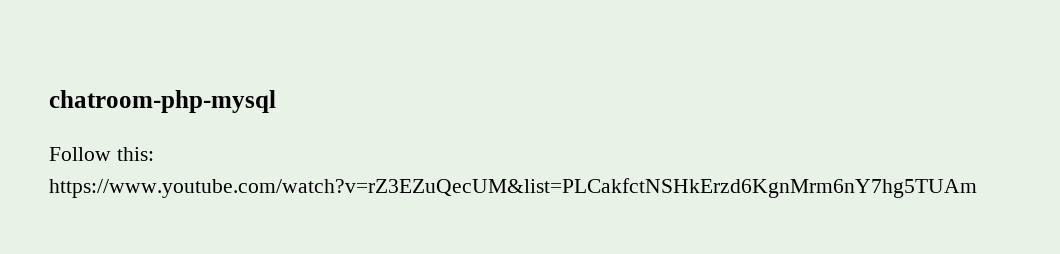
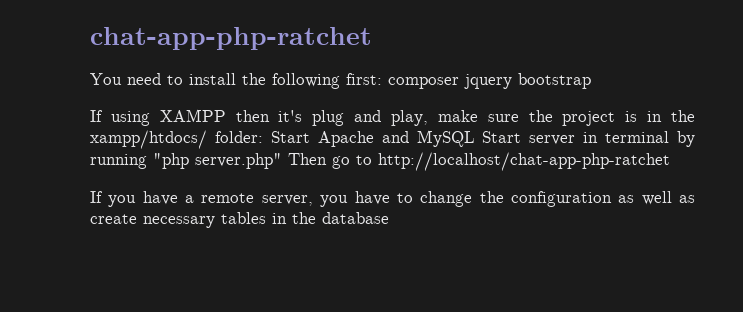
- chatroom-php-mysql
- Follow this: https://www.youtube.com/watch?v=rZ3EZuQecUM&list=PLCakfctNSHkErzd6KgnMrm6nY7hg5TUAm
+ chat-app-php-ratchet
+ You need to install the following first: composer jquery bootstrap
+ If using XAMPP then it's plug and play, make sure the project is in the xampp/htdocs/ folder: Start Apache and MySQL Start server in terminal by running "php server.php" Then go to http://localhost/chat-app-php-ratchet
+ If you have a remote server, you have to change the configuration as well as create necessary tables in the database

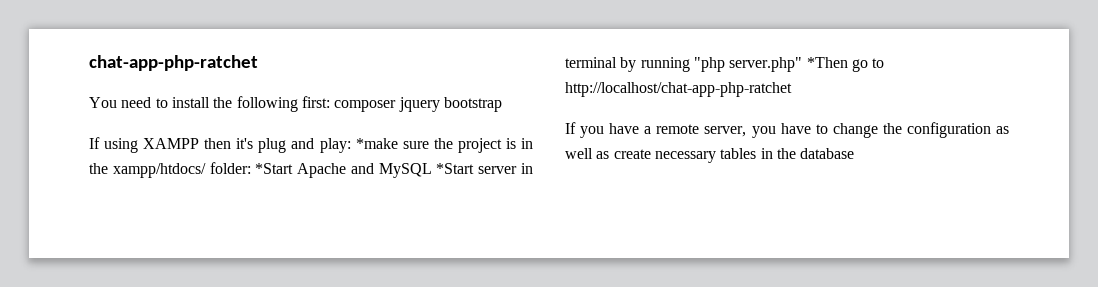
- If using XAMPP then it's plug and play, make sure the project is in the xampp/htdocs/ folder: Start Apache and MySQL Start server in terminal by running "php server.php" Then go to http://localhost/chat-app-php-ratchet
+ If using XAMPP then it's plug and play: *make sure the project is in the xampp/htdocs/ folder: *Start Apache and MySQL *Start server in terminal by running "php server.php" *Then go to http://localhost/chat-app-php-ratchet

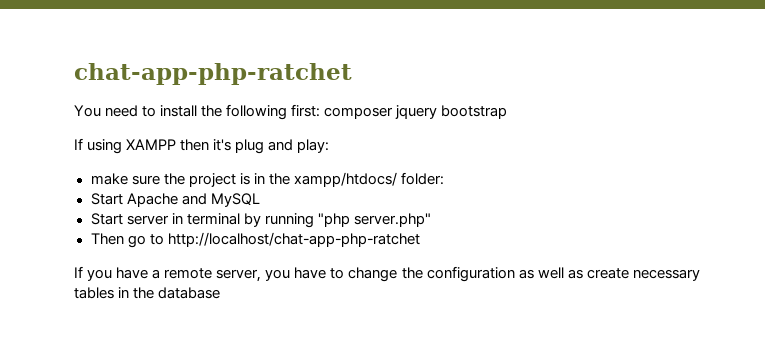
- If using XAMPP then it's plug and play: *make sure the project is in the xampp/htdocs/ folder: *Start Apache and MySQL *Start server in terminal by running "php server.php" *Then go to http://localhost/chat-app-php-ratchet
+ If using XAMPP then it's plug and play:
+ make sure the project is in the xampp/htdocs/ folder:
+ Start Apache and MySQL
+ Start server in terminal by running "php server.php"
+ Then go to http://localhost/chat-app-php-ratchet

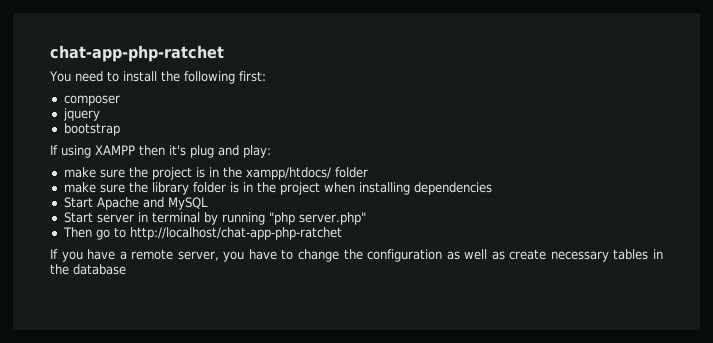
- You need to install the following first: composer jquery bootstrap
+ You need to install the following first:
+ composer
+ jquery
+ bootstrap
- make sure the project is in the xampp/htdocs/ folder:
+ make sure the project is in the xampp/htdocs/ folder
+ make sure the library folder is in the project when installing dependencies

